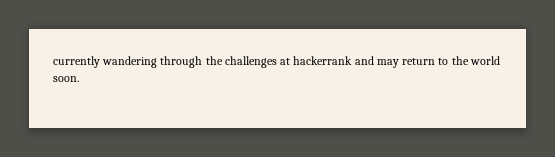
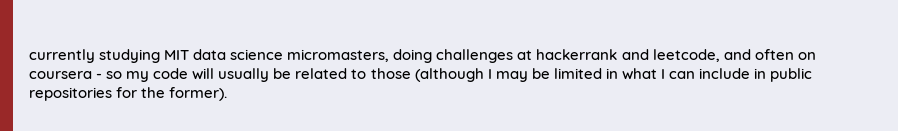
- currently wandering through the challenges at hackerrank and may return to the world soon.
+ currently studying MIT data science micromasters, doing challenges at hackerrank and leetcode, and often on coursera - so my code will usually be related to those (although I may be limited in what I can include in public repositories for the former).

